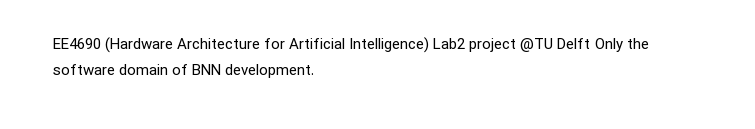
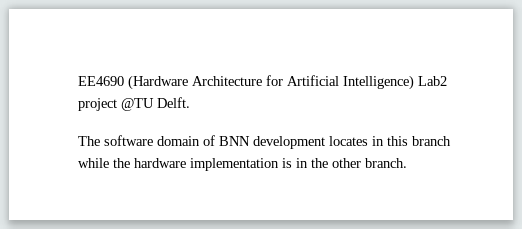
- EE4690 (Hardware Architecture for Artificial Intelligence) Lab2 project @TU Delft Only the software domain of BNN development.
+ EE4690 (Hardware Architecture for Artificial Intelligence) Lab2 project @TU Delft.
+ The software domain of BNN development locates in this branch while the hardware implementation is in the other branch.

